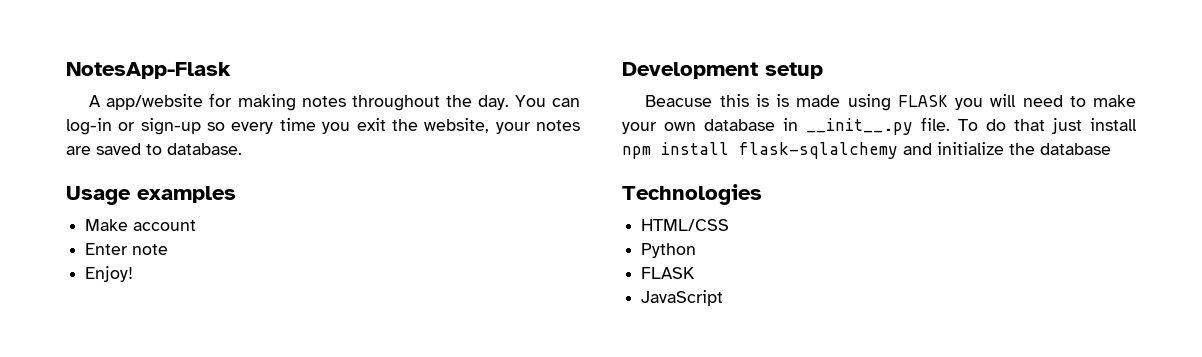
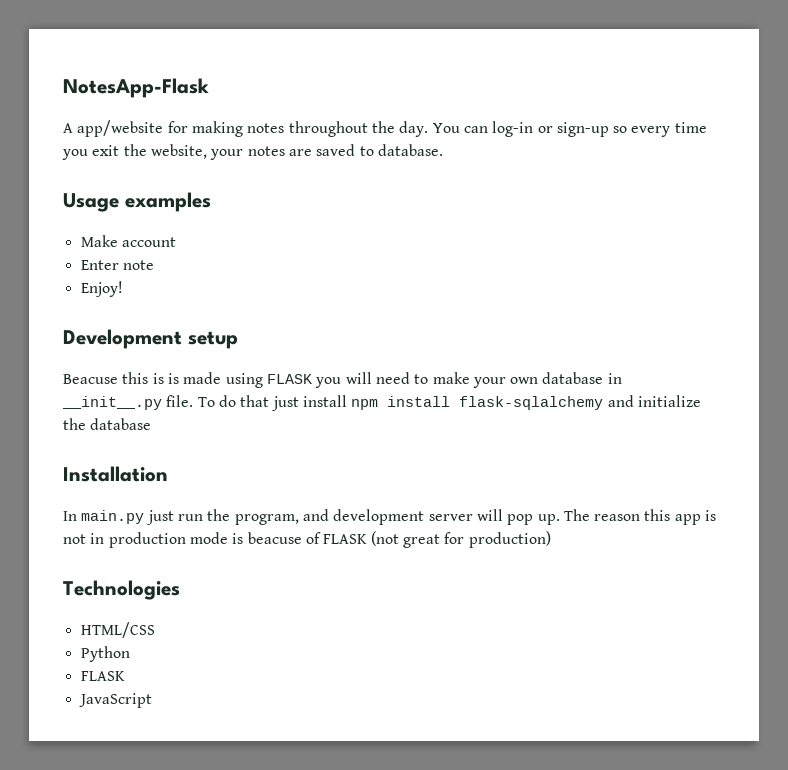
+ Installation
+ In main.py just run the program, and development server will pop up. The reason this app is not in production mode is beacuse of FLASK (not great for production)

